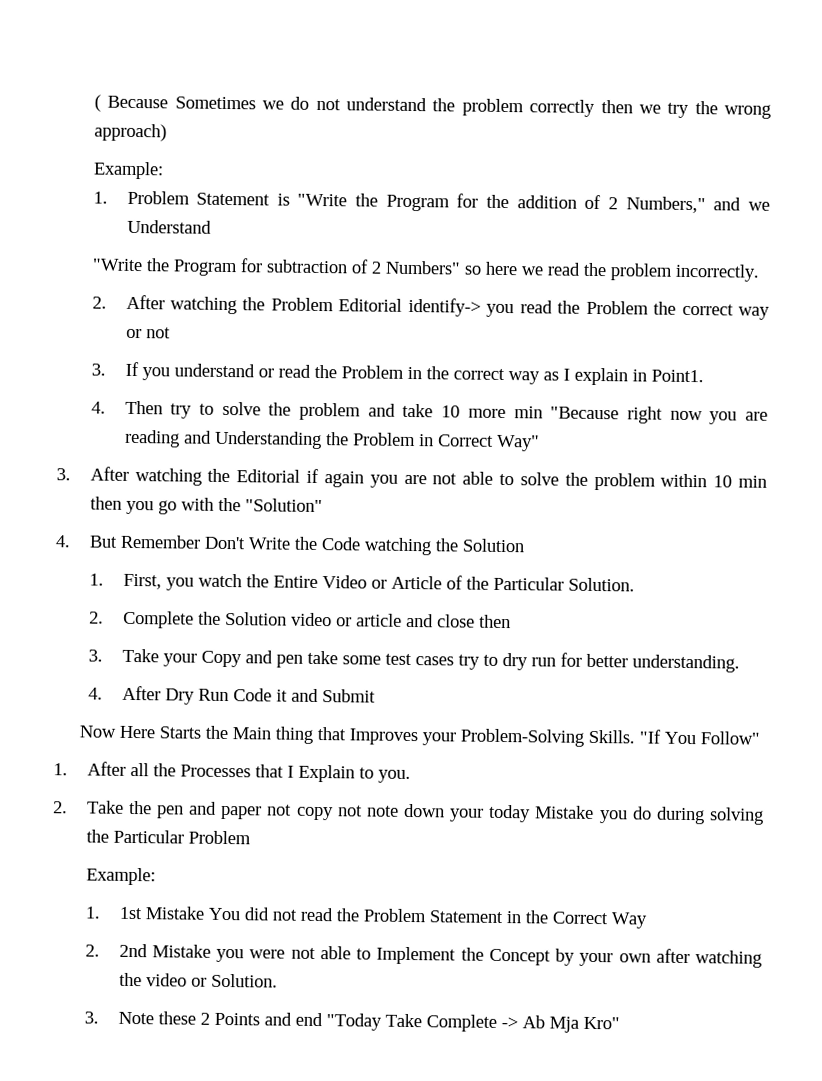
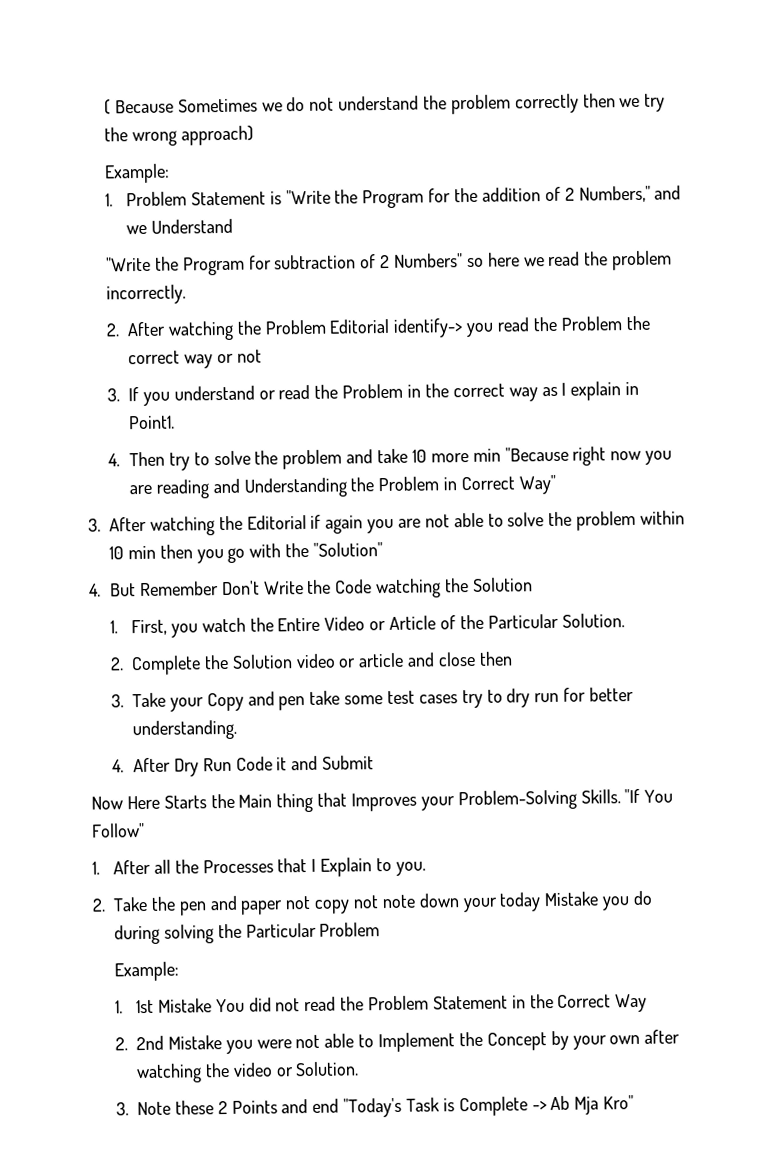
- 3. Note these 2 Points and end "Today Take Complete -> Ab Mja Kro"
+ 3. Note these 2 Points and end "Today's Task is Complete -> Ab Mja Kro"

